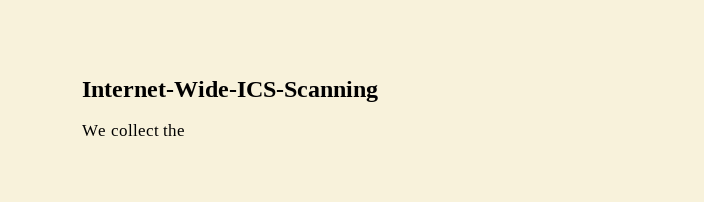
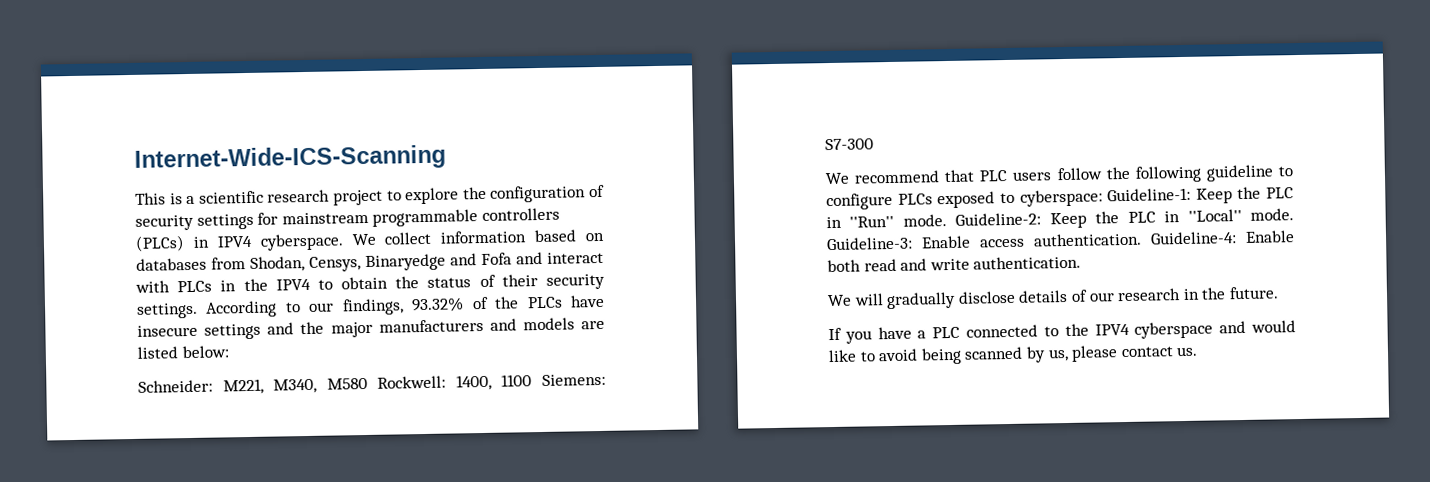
- We collect the
+ This is a scientific research project to explore the configuration of security settings for mainstream programmable controllers (PLCs) in IPV4 cyberspace. We collect information based on databases from Shodan, Censys, Binaryedge and Fofa and interact with PLCs in the IPV4 to obtain the status of their security settings. According to our findings, 93.32% of the PLCs have insecure settings and the major manufacturers and models are listed below:
+ Schneider: M221, M340, M580 Rockwell: 1400, 1100 Siemens: S7-300
+ We recommend that PLC users follow the following guideline to configure PLCs exposed to cyberspace: Guideline-1: Keep the PLC in ''Run'' mode. Guideline-2: Keep the PLC in ''Local'' mode. Guideline-3: Enable access authentication. Guideline-4: Enable both read and write authentication.
+ We will gradually disclose details of our research in the future.
+ If you have a PLC connected to the IPV4 cyberspace and would like to avoid being scanned by us, please contact us.

